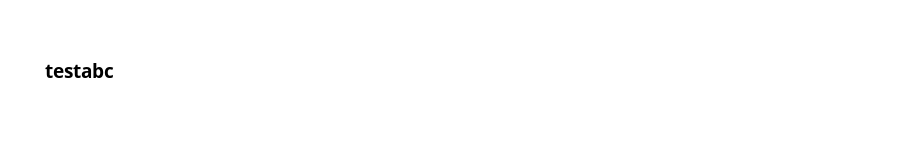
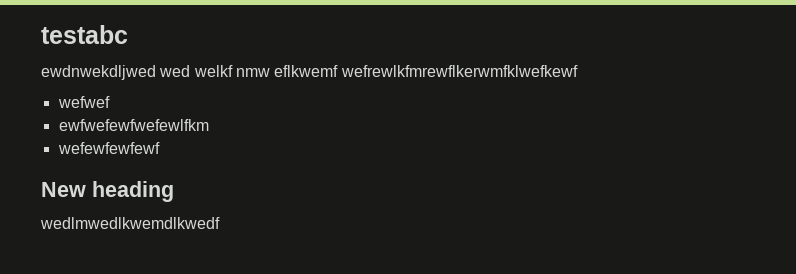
+ ewdnwekdljwed wed welkf nmw eflkwemf wefrewlkfmrewflkerwmfklwefkewf
+ wefwef
+ ewfwefewfwefewlfkm
+ wefewfewfewf
+ New heading
+ wedlmwedlkwemdlkwedf

